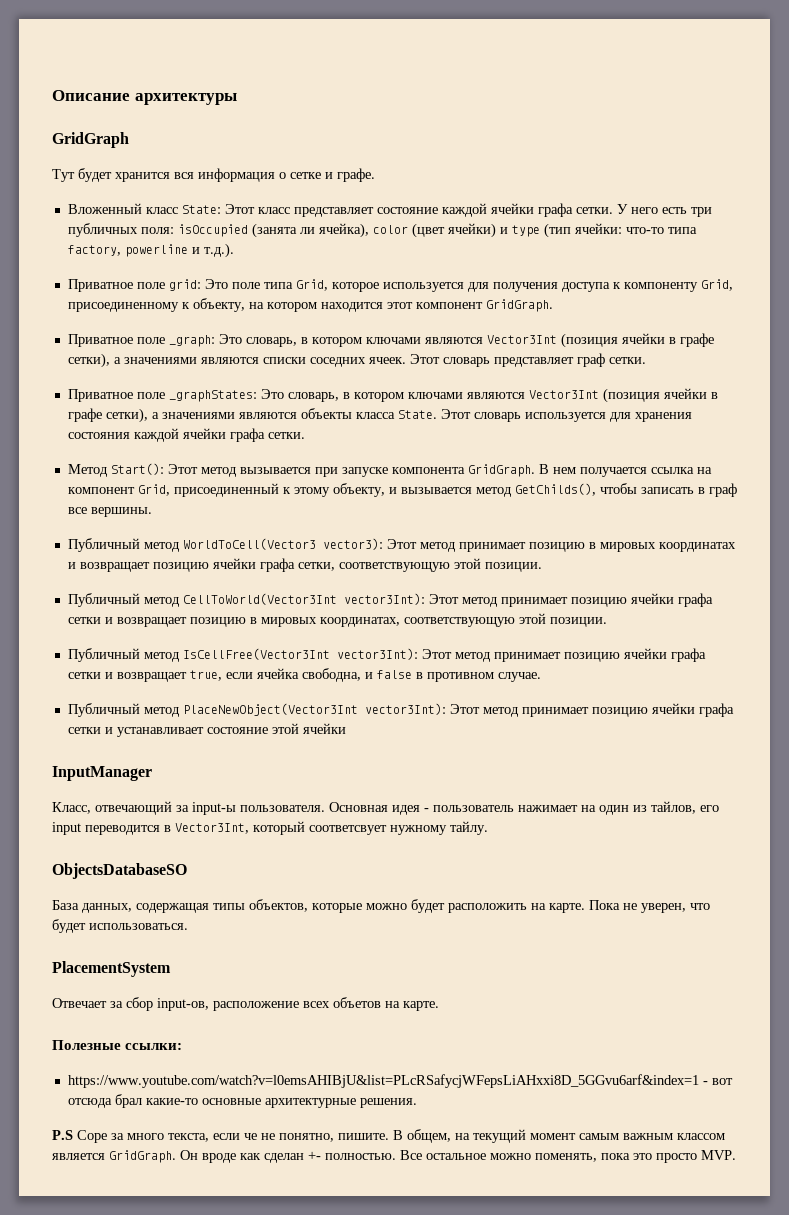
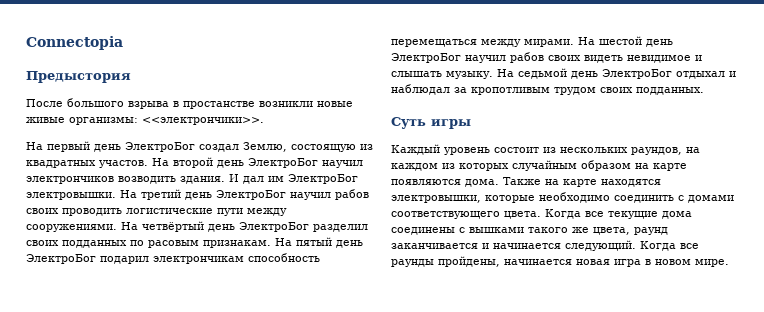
- Описание архитектуры
- GridGraph
- Тут будет хранится вся информация о сетке и графе.
- Вложенный класс State: Этот класс представляет состояние каждой ячейки графа сетки. У него есть три публичных поля: isOccupied (занята ли ячейка), color (цвет ячейки) и type (тип ячейки: что-то типа factory, powerline и т.д.).
- Приватное поле grid: Это поле типа Grid, которое используется для получения доступа к компоненту Grid, присоединенному к объекту, на котором находится этот компонент GridGraph.
- Приватное поле _graph: Это словарь, в котором ключами являются Vector3Int (позиция ячейки в графе сетки), а значениями являются списки соседних ячеек. Этот словарь представляет граф сетки.
- Приватное поле _graphStates: Это словарь, в котором ключами являются Vector3Int (позиция ячейки в графе сетки), а значениями являются объекты класса State. Этот словарь используется для хранения состояния каждой ячейки графа сетки.
- Метод Start(): Этот метод вызывается при запуске компонента GridGraph. В нем получается ссылка на компонент Grid, присоединенный к этому объекту, и вызывается метод GetChilds(), чтобы записать в граф все вершины.
- Публичный метод WorldToCell(Vector3 vector3): Этот метод принимает позицию в мировых координатах и возвращает позицию ячейки графа сетки, соответствующую этой позиции.
- Публичный метод CellToWorld(Vector3Int vector3Int): Этот метод принимает позицию ячейки графа сетки и возвращает позицию в мировых координатах, соответствующую этой позиции.
- Публичный метод IsCellFree(Vector3Int vector3Int): Этот метод принимает позицию ячейки графа сетки и возвращает true, если ячейка свободна, и false в противном случае.
- Публичный метод PlaceNewObject(Vector3Int vector3Int): Этот метод принимает позицию ячейки графа сетки и устанавливает состояние этой ячейки
- InputManager
- Класс, отвечающий за input-ы пользователя. Основная идея - пользователь нажимает на один из тайлов, его input переводится в Vector3Int, который соответсвует нужному тайлу.
- ObjectsDatabaseSO
- База данных, содержащая типы объектов, которые можно будет расположить на карте. Пока не уверен, что будет использоваться.
- PlacementSystem
- Отвечает за сбор input-ов, расположение всех объетов на карте.
- Полезные ссылки:
- https://www.youtube.com/watch?v=l0emsAHIBjU&list=PLcRSafycjWFepsLiAHxxi8D_5GGvu6arf&index=1 - вот отсюда брал какие-то основные архитектурные решения.
- P.S Соре за много текста, если че не понятно, пишите. В общем, на текущий момент самым важным классом является GridGraph. Он вроде как сделан +- полностью. Все остальное можно поменять, пока это просто MVP.
+ Connectopia
+ Предыстория
+ После большого взрыва в простанстве возникли новые живые организмы: <<электрончики>>.
+ На первый день ЭлектроБог создал Землю, состоящую из квадратных участов. На второй день ЭлектроБог научил электрончиков возводить здания. И дал им ЭлектроБог электровышки. На третий день ЭлектроБог научил рабов своих проводить логистические пути между сооружениями. На четвёртый день ЭлектроБог разделил своих подданных по расовым признакам. На пятый день ЭлектроБог подарил электрончикам способность перемещаться между мирами. На шестой день ЭлектроБог научил рабов своих видеть невидимое и слышать музыку. На седьмой день ЭлектроБог отдыхал и наблюдал за кропотливым трудом своих подданных.
+ Суть игры
+ Каждый уровень состоит из нескольких раундов, на каждом из которых случайным образом на карте появляются дома. Также на карте находятся электровышки, которые необходимо соединить с домами соответствующего цвета. Когда все текущие дома соединены с вышками такого же цвета, раунд заканчивается и начинается следующий. Когда все раунды пройдены, начинается новая игра в новом мире.

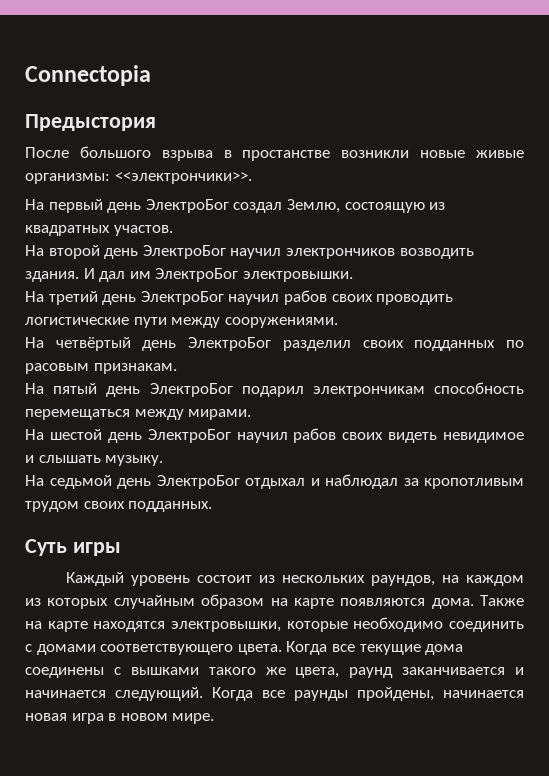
- На первый день ЭлектроБог создал Землю, состоящую из квадратных участов. На второй день ЭлектроБог научил электрончиков возводить здания.
+ На первый день ЭлектроБог создал Землю, состоящую из квадратных участов.
+ На второй день ЭлектроБог научил электрончиков возводить здания.
- И дал им ЭлектроБог электровышки. На третий день ЭлектроБог научил рабов своих проводить логистические пути между сооружениями. На четвёртый день ЭлектроБог разделил своих подданных по расовым признакам. На пятый день ЭлектроБог подарил электрончикам способность перемещаться между мирами. На шестой день ЭлектроБог научил рабов своих видеть невидимое и слышать музыку. На седьмой день ЭлектроБог отдыхал и наблюдал за кропотливым трудом своих подданных.
+ И дал им ЭлектроБог электровышки.
+ На третий день ЭлектроБог научил рабов своих проводить логистические пути между сооружениями.
+ На четвёртый день ЭлектроБог разделил своих подданных по расовым признакам.
+ На пятый день ЭлектроБог подарил электрончикам способность перемещаться между мирами.
+ На шестой день ЭлектроБог научил рабов своих видеть невидимое и слышать музыку.
+ На седьмой день ЭлектроБог отдыхал и наблюдал за кропотливым трудом своих подданных.

